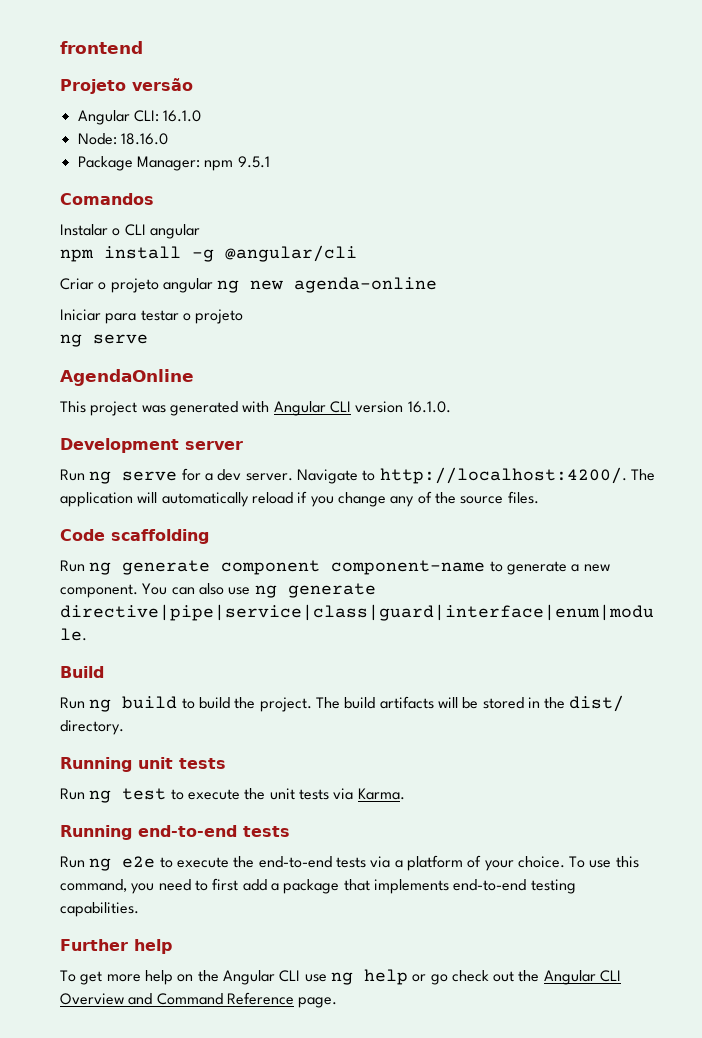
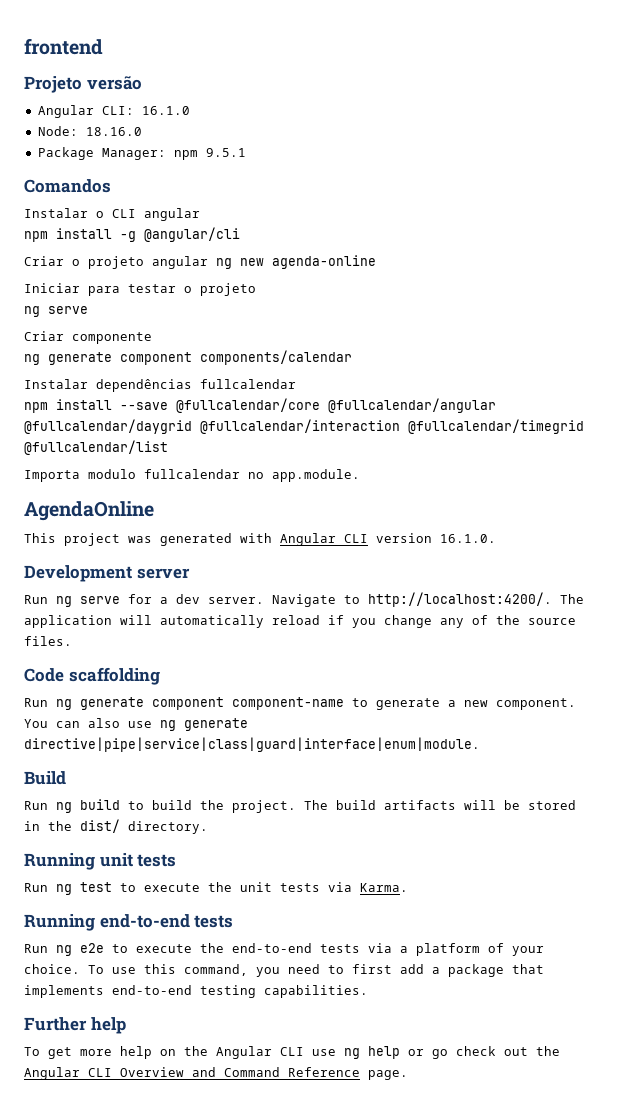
+ Criar componente
+ ng generate component components/calendar
+ Instalar dependências fullcalendar
+ npm install --save @fullcalendar/core @fullcalendar/angular @fullcalendar/daygrid @fullcalendar/interaction @fullcalendar/timegrid @fullcalendar/list
+ Importa modulo fullcalendar no app.module.

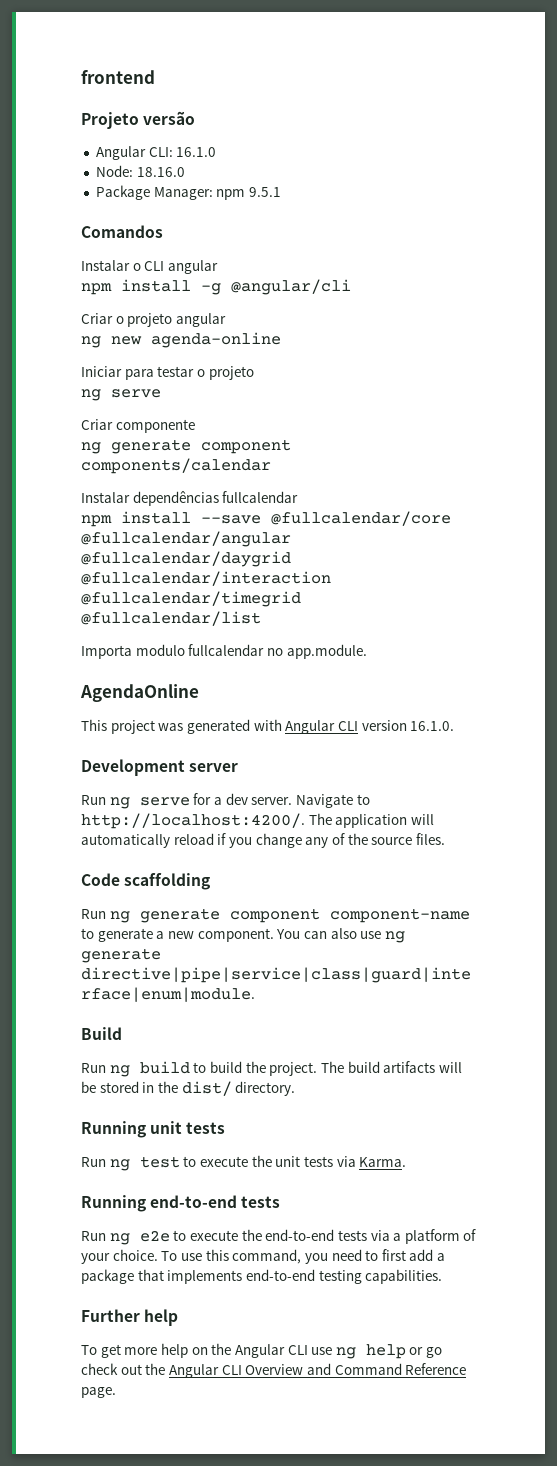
- Criar o projeto angular ng new agenda-online
+ Criar o projeto angular
+ ng new agenda-online

